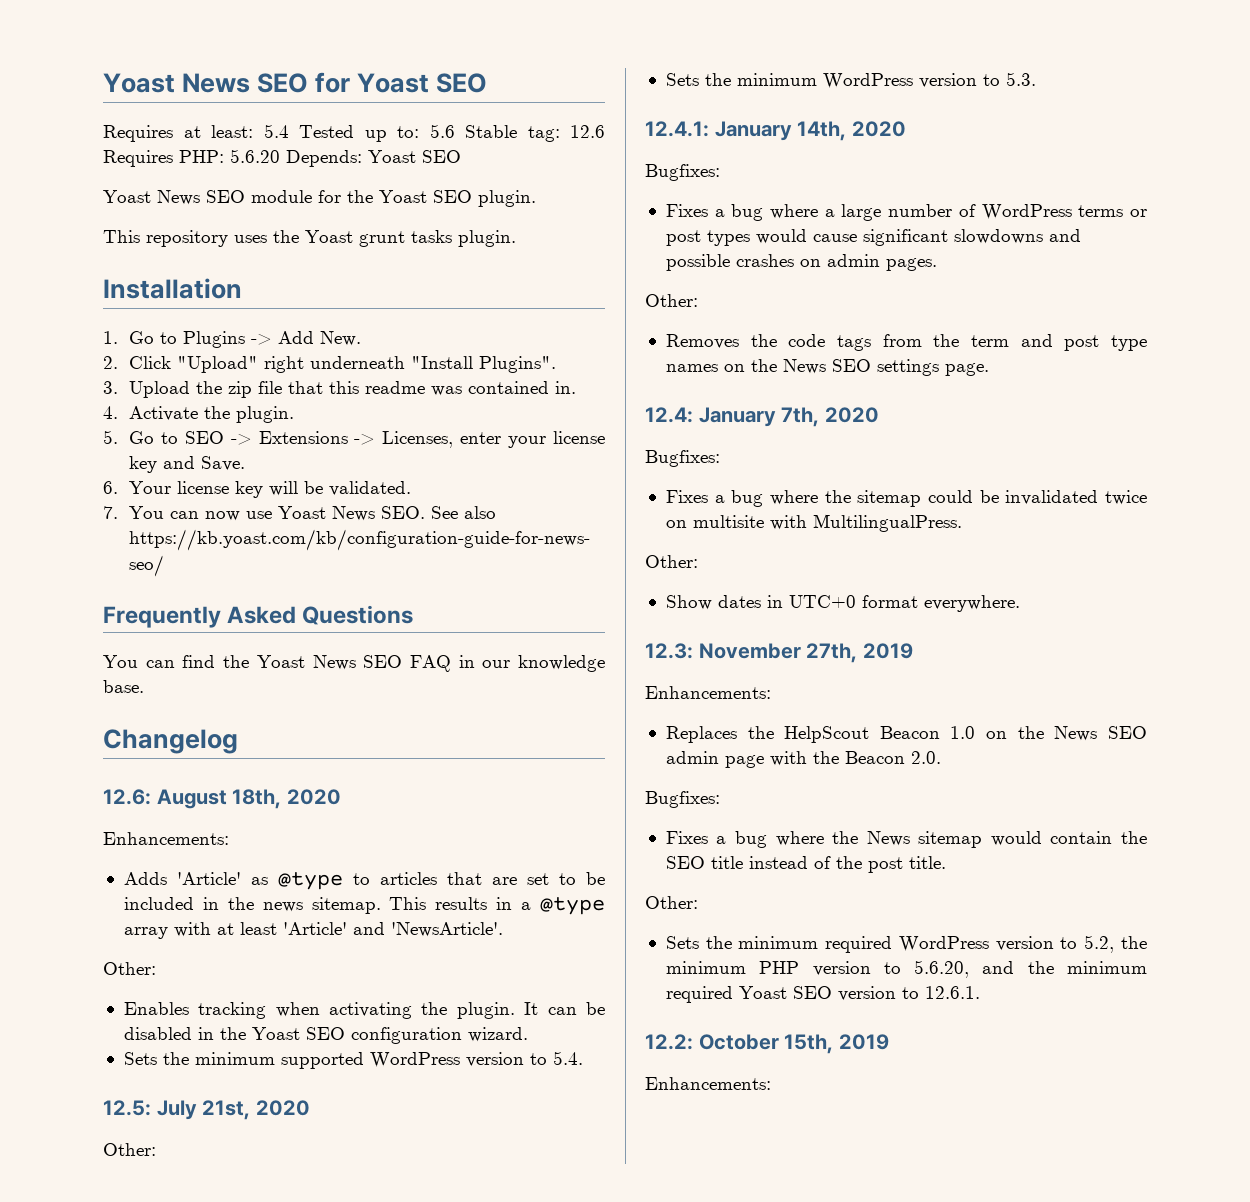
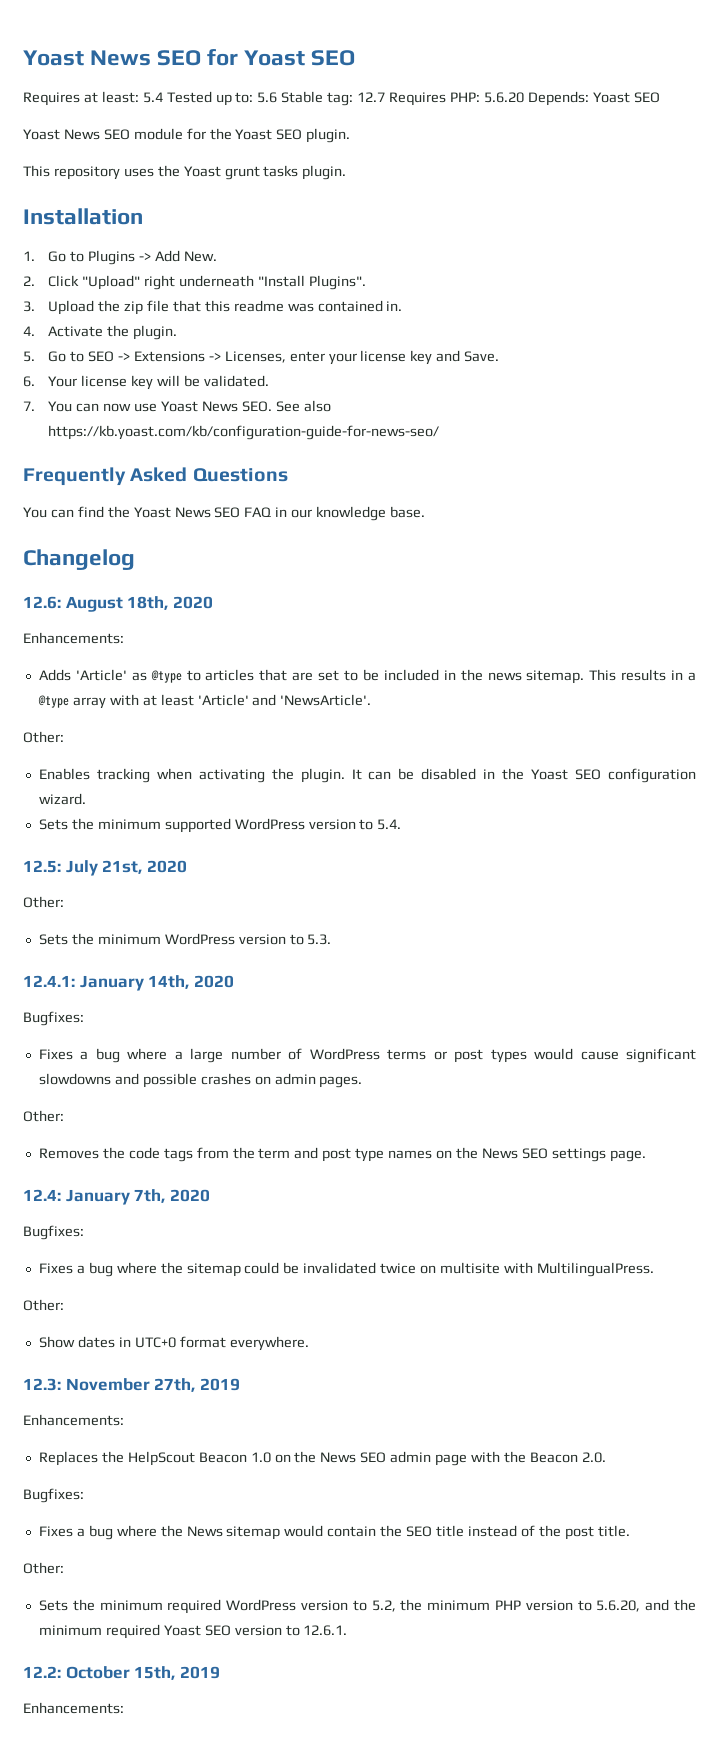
- Requires at least: 5.4 Tested up to: 5.6 Stable tag: 12.6 Requires PHP: 5.6.20 Depends: Yoast SEO
+ Requires at least: 5.4 Tested up to: 5.6 Stable tag: 12.7 Requires PHP: 5.6.20 Depends: Yoast SEO

